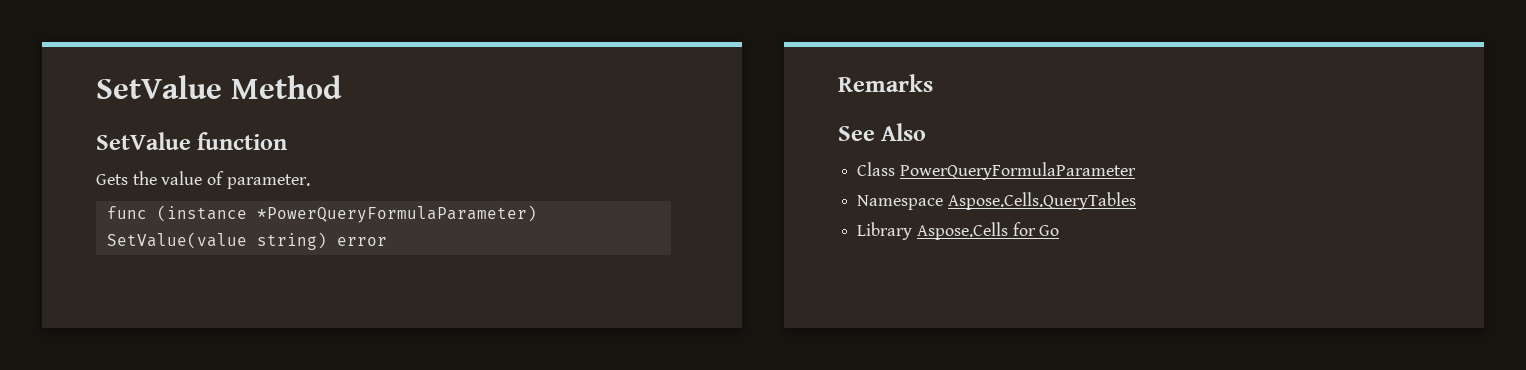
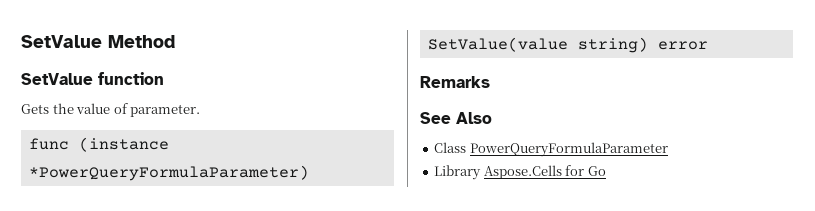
- Namespace Aspose.Cells.QueryTables

